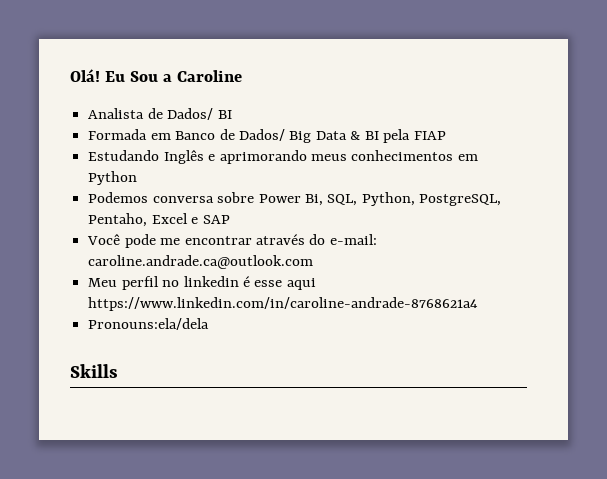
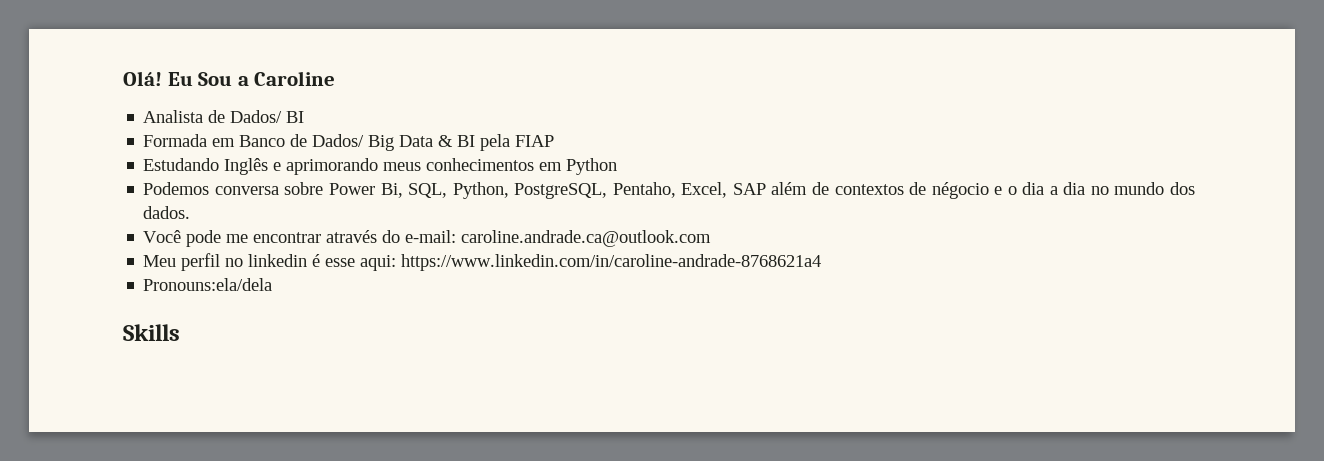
- Podemos conversa sobre Power Bi, SQL, Python, PostgreSQL, Pentaho, Excel e SAP
+ Podemos conversa sobre Power Bi, SQL, Python, PostgreSQL, Pentaho, Excel, SAP além de contextos de négocio e o dia a dia no mundo dos dados.
- Meu perfil no linkedin é esse aqui https://www.linkedin.com/in/caroline-andrade-8768621a4
+ Meu perfil no linkedin é esse aqui: https://www.linkedin.com/in/caroline-andrade-8768621a4

